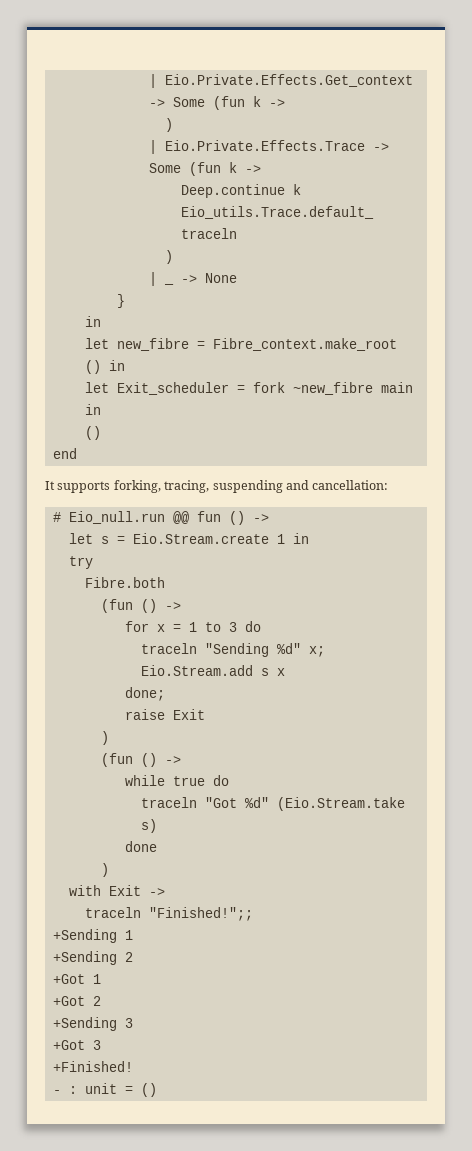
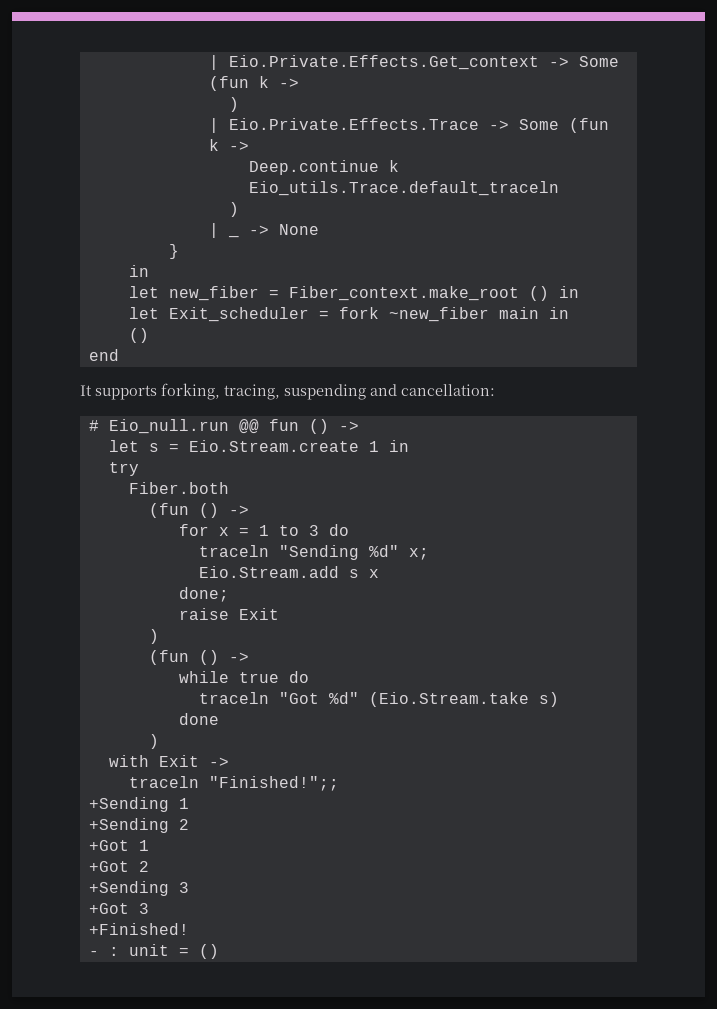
- let new_fibre = Fibre_context.make_root () in
+ let new_fiber = Fiber_context.make_root () in
- let Exit_scheduler = fork ~new_fibre main in
+ let Exit_scheduler = fork ~new_fiber main in
- Fibre.both
+ Fiber.both

